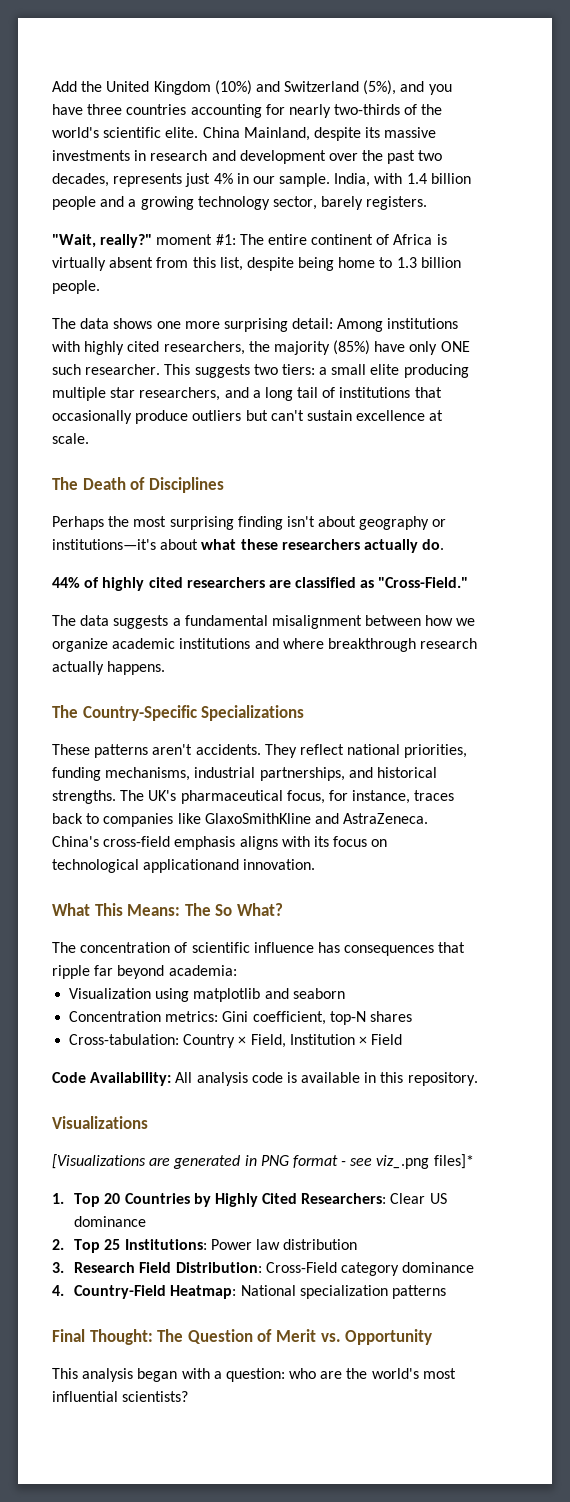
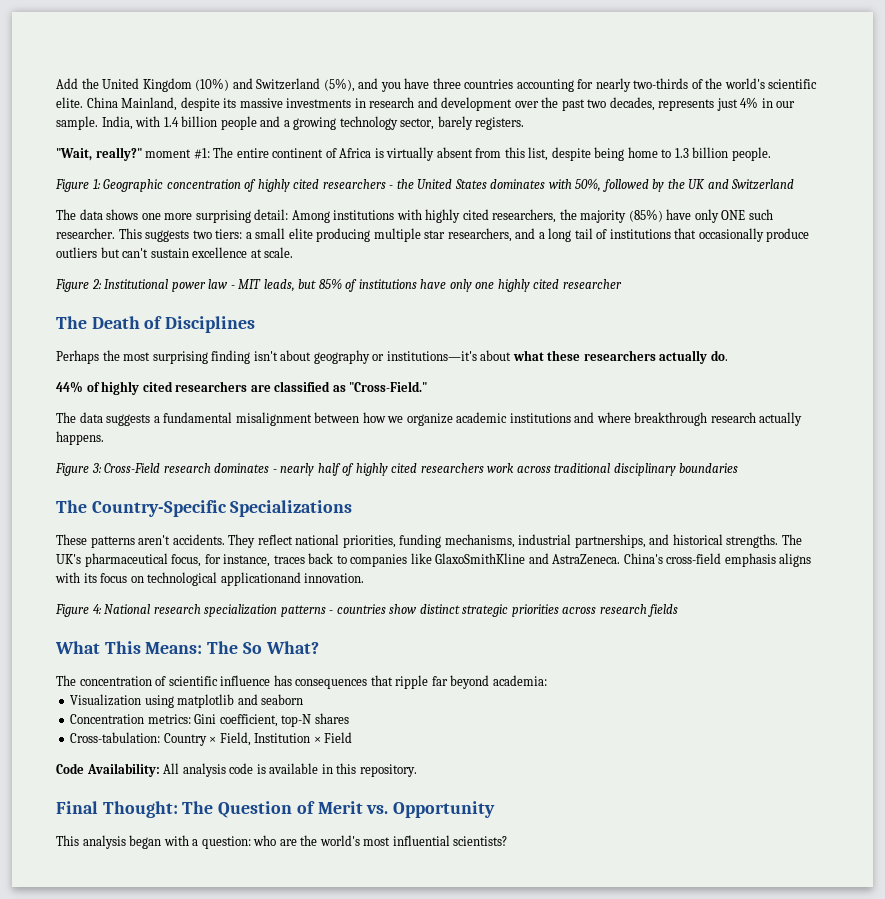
+ Figure 1: Geographic concentration of highly cited researchers - the United States dominates with 50%, followed by the UK and Switzerland
+ Figure 2: Institutional power law - MIT leads, but 85% of institutions have only one highly cited researcher
+ Figure 3: Cross-Field research dominates - nearly half of highly cited researchers work across traditional disciplinary boundaries
+ Figure 4: National research specialization patterns - countries show distinct strategic priorities across research fields
- Visualizations
- [Visualizations are generated in PNG format - see viz_.png files]*
- 1. Top 20 Countries by Highly Cited Researchers: Clear US dominance
- 2. Top 25 Institutions: Power law distribution
- 3. Research Field Distribution: Cross-Field category dominance
- 4. Country-Field Heatmap: National specialization patterns

